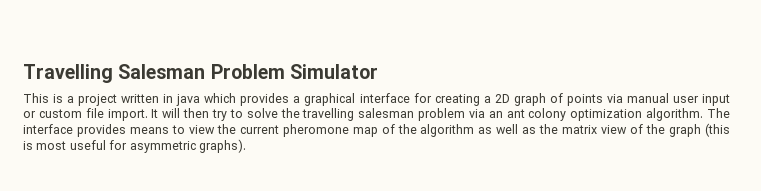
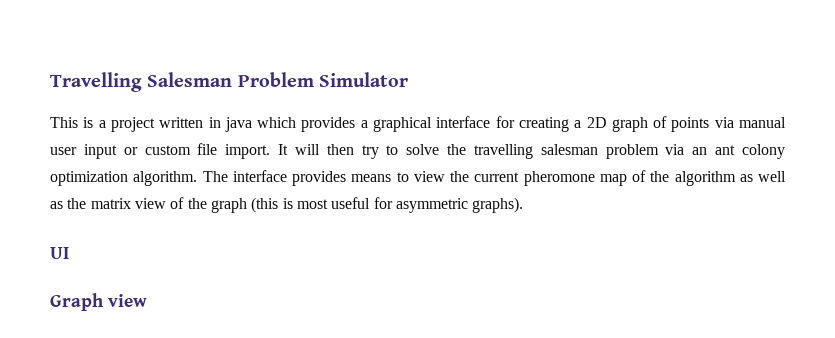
+ UI
+ Graph view

